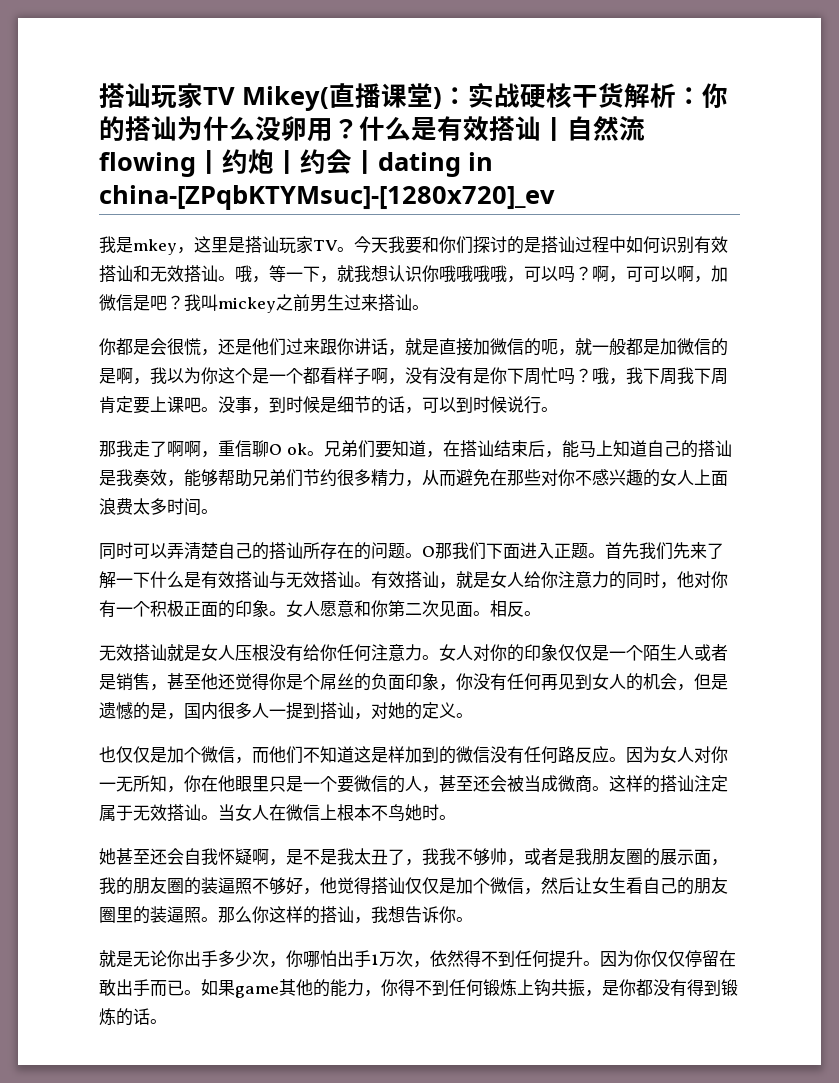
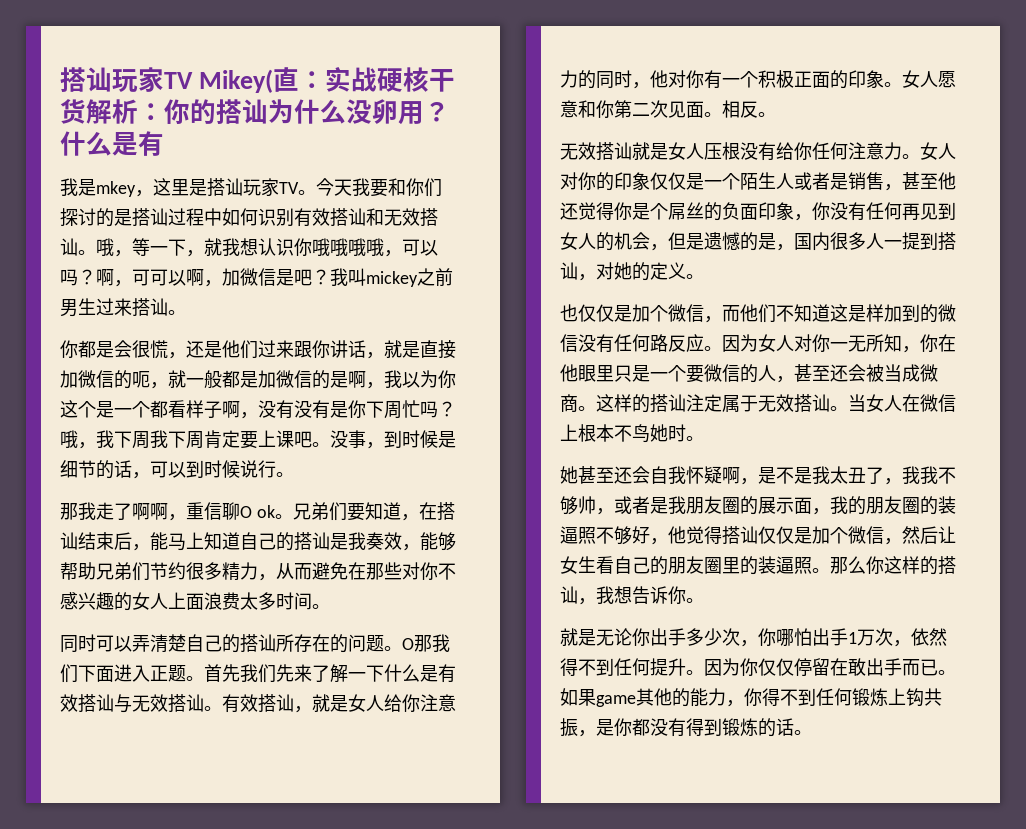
- 搭讪玩家TV Mikey(直播课堂)：实战硬核干货解析：你的搭讪为什么没卵用？什么是有效搭讪丨自然流flowing丨约炮丨约会丨dating in china-[ZPqbKTYMsuc]-[1280x720]_ev
+ 搭讪玩家TV Mikey(直：实战硬核干货解析：你的搭讪为什么没卵用？什么是有

